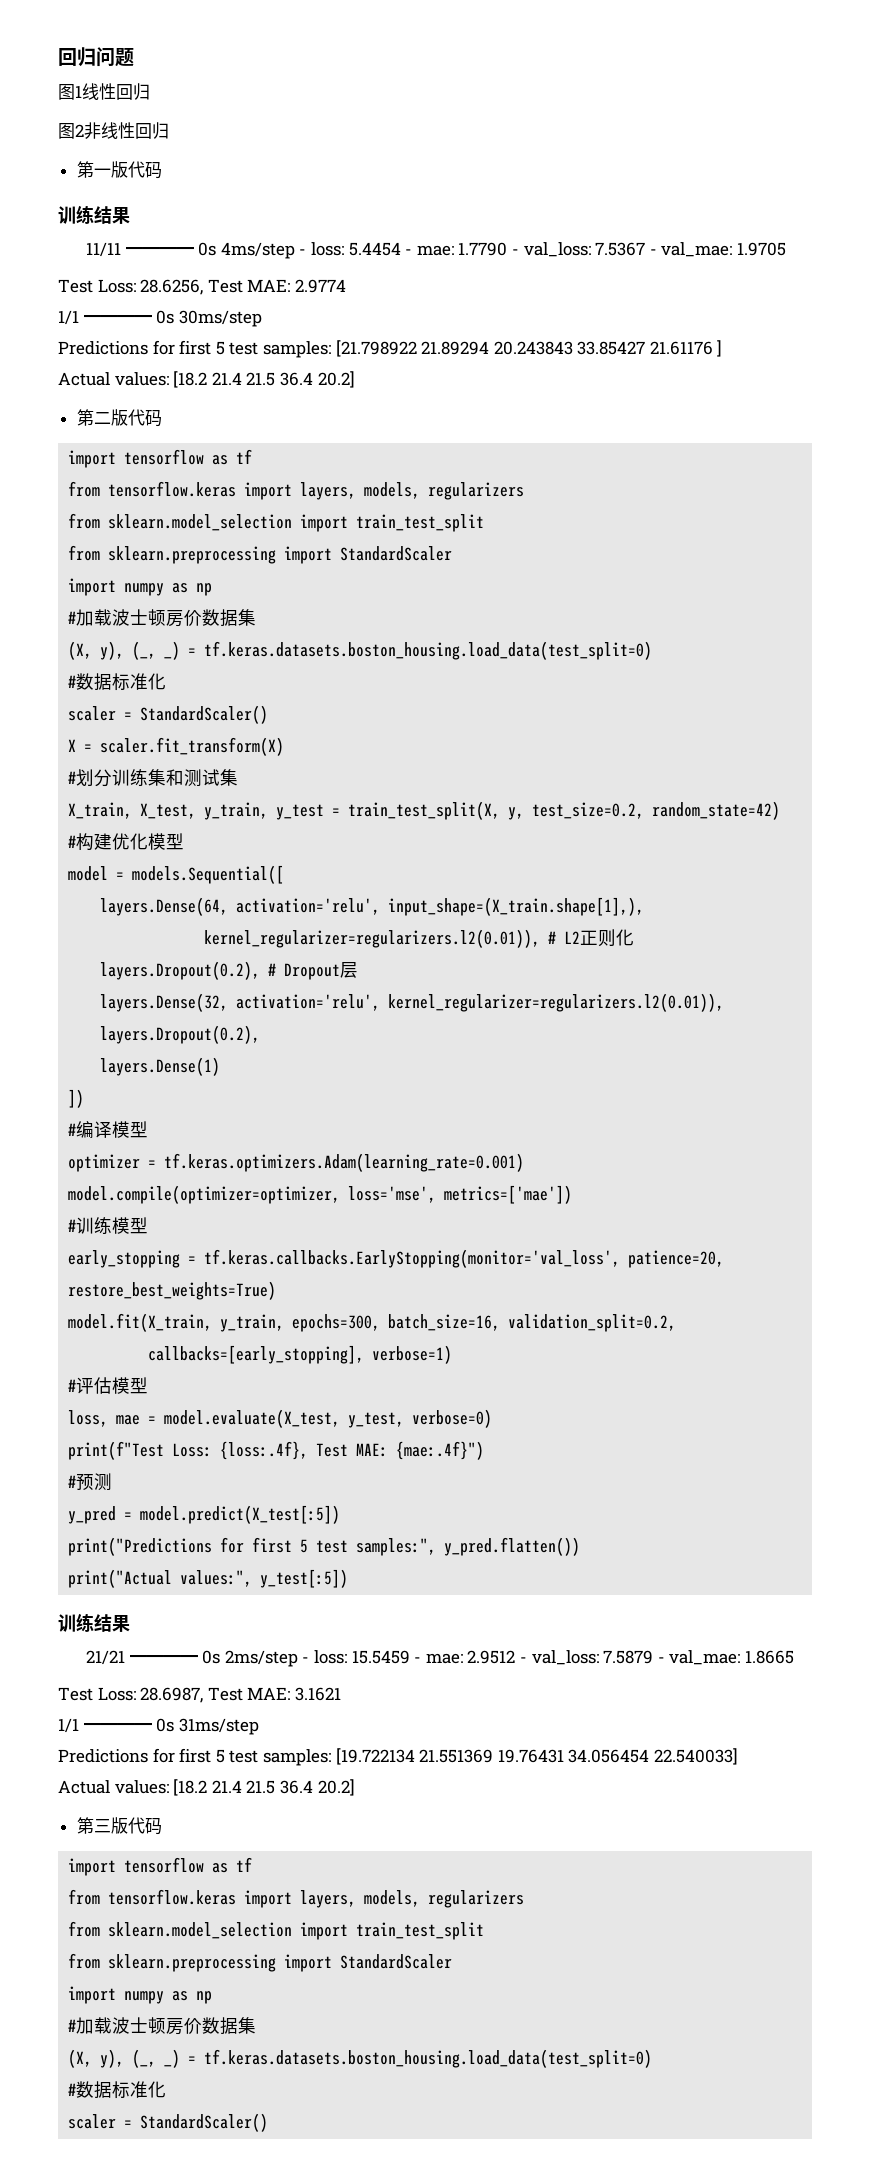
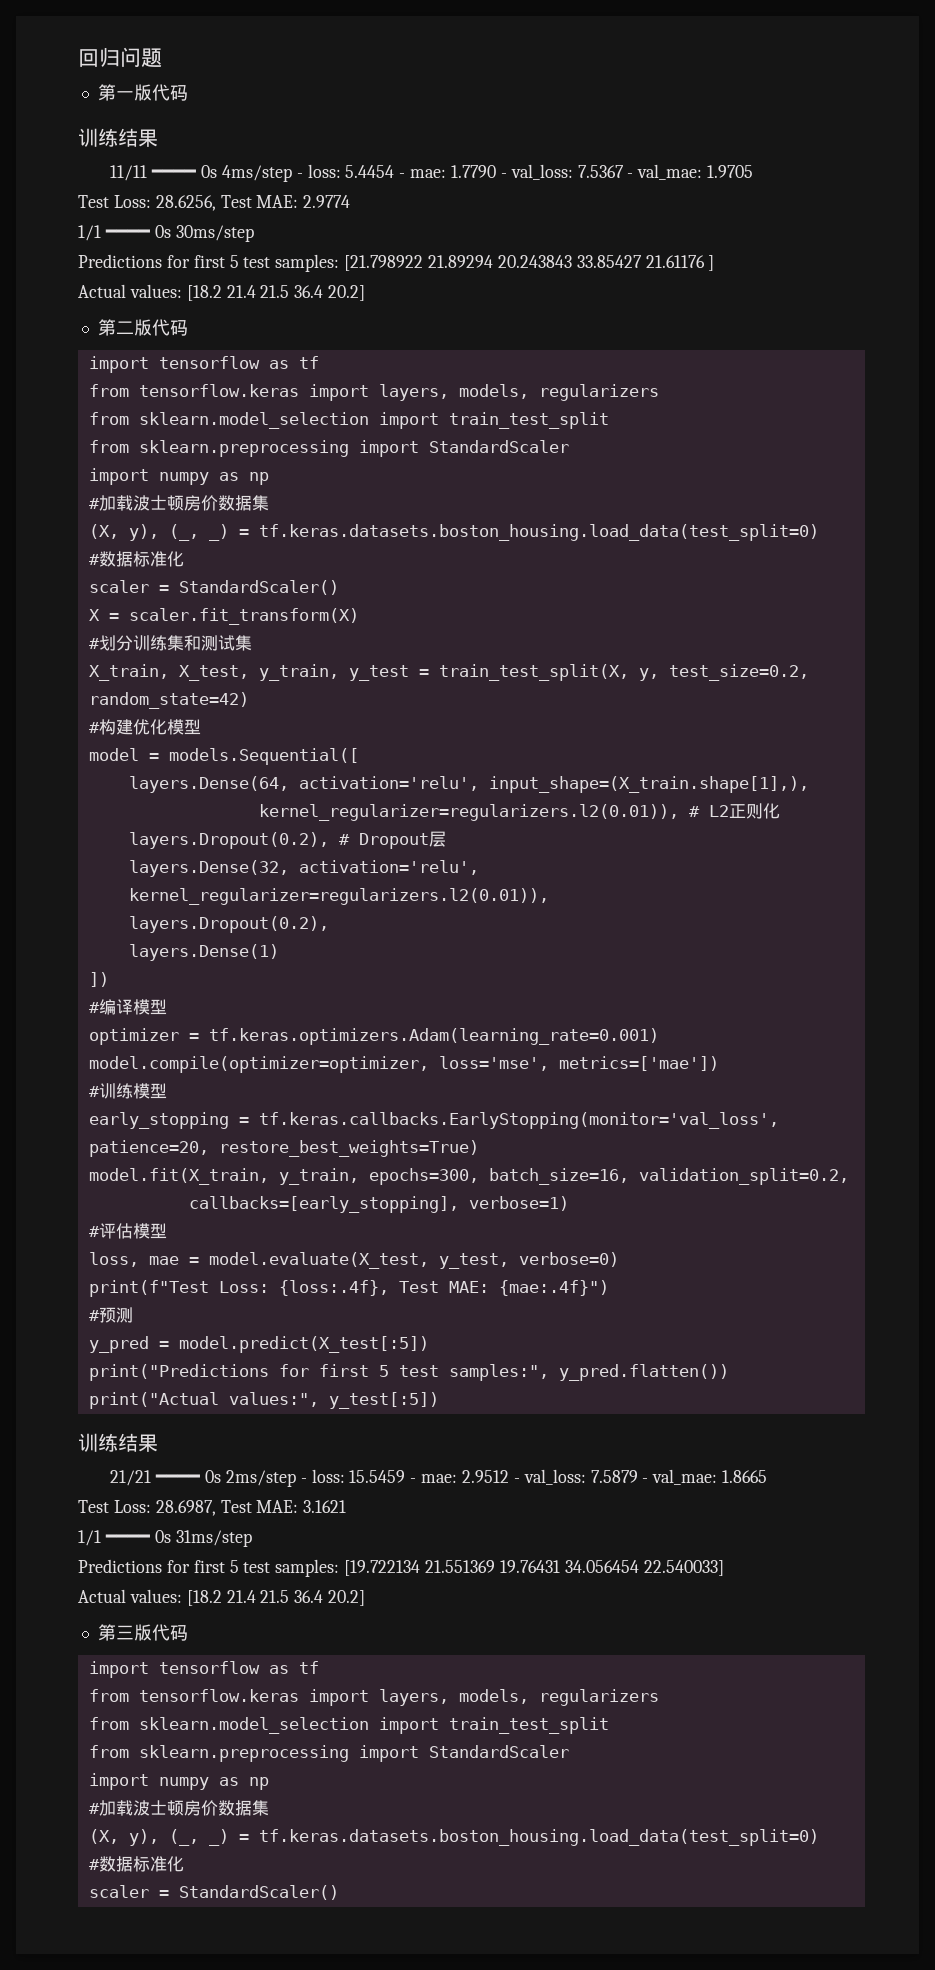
- 图1线性回归
- 图2非线性回归

